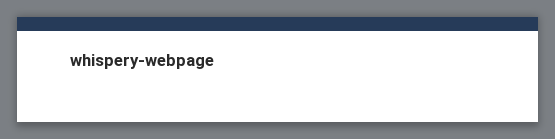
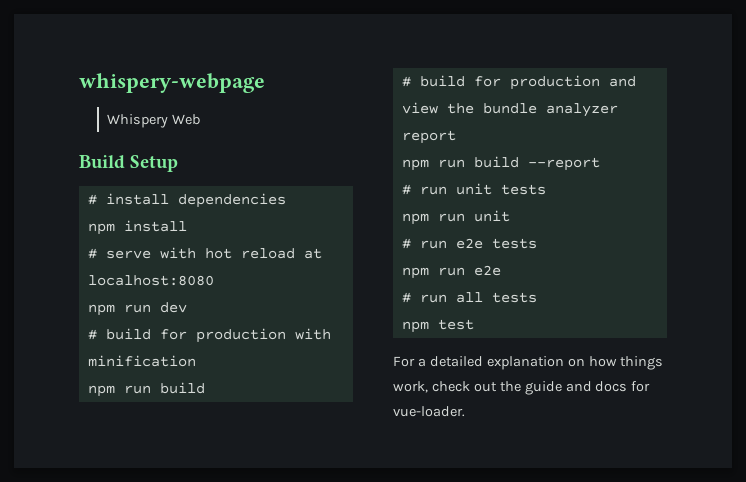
+ Whispery Web
+ Build Setup
+ # install dependencies
+ npm install
+ # serve with hot reload at localhost:8080
+ npm run dev
+ # build for production with minification
+ npm run build
+ # build for production and view the bundle analyzer report
+ npm run build --report
+ # run unit tests
+ npm run unit
+ # run e2e tests
+ npm run e2e
+ # run all tests
+ npm test
+ For a detailed explanation on how things work, check out the guide and docs for vue-loader.

